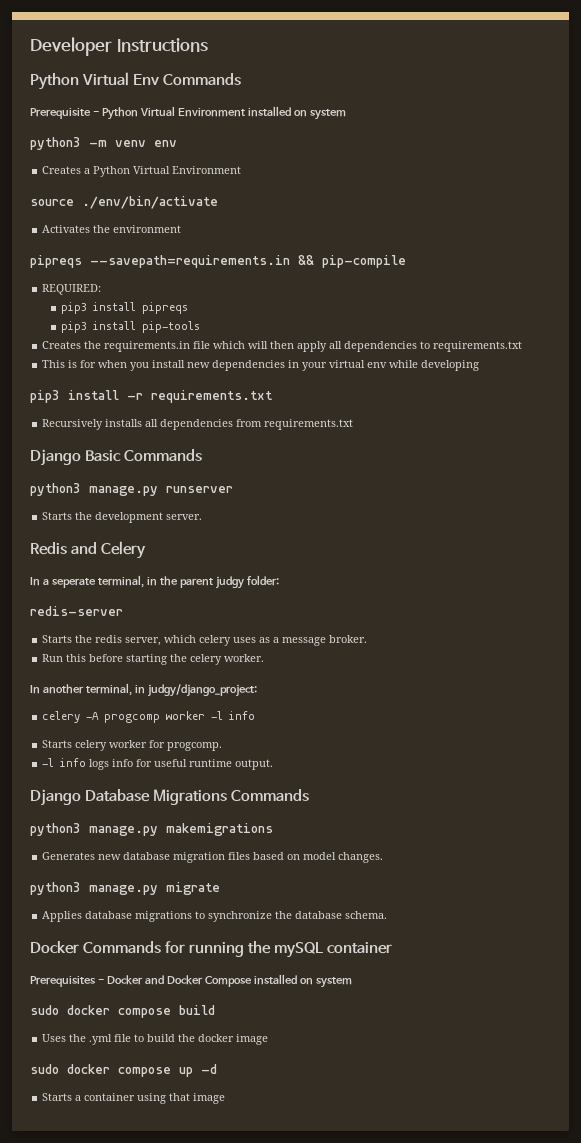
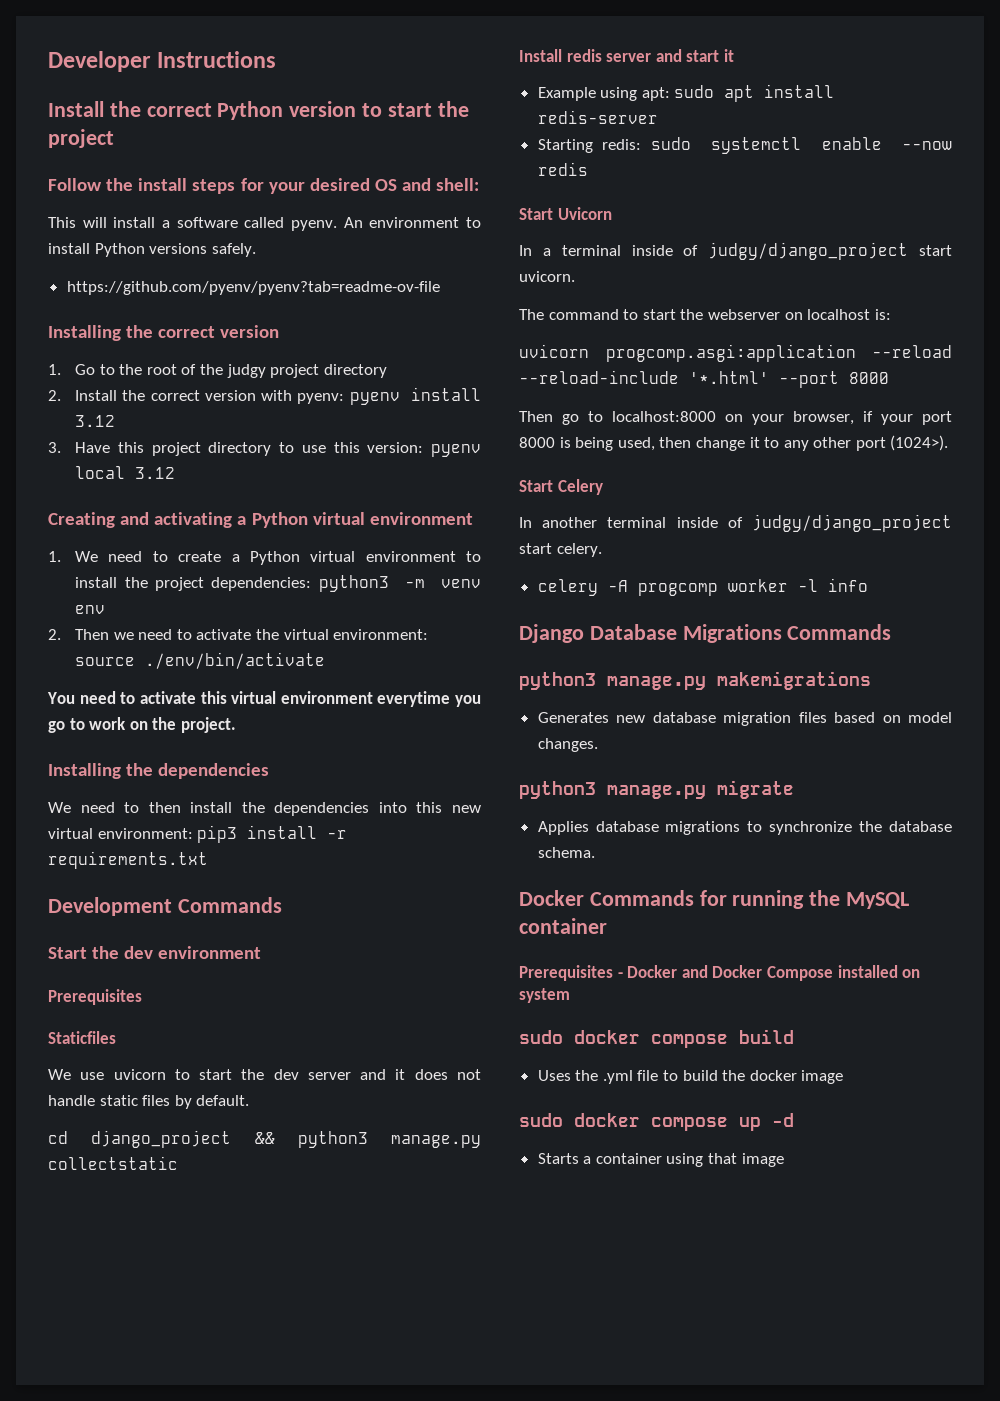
- Python Virtual Env Commands
- Prerequisite - Python Virtual Environment installed on system
- python3 -m venv env
- Creates a Python Virtual Environment
- source ./env/bin/activate
- Activates the environment
- pipreqs --savepath=requirements.in && pip-compile
- REQUIRED:
- pip3 install pipreqs
- pip3 install pip-tools
- Creates the requirements.in file which will then apply all dependencies to requirements.txt
- This is for when you install new dependencies in your virtual env while developing
- pip3 install -r requirements.txt
- Recursively installs all dependencies from requirements.txt
- Django Basic Commands
- python3 manage.py runserver
- Starts the development server.
- Redis and Celery
- In a seperate terminal, in the parent judgy folder:
- redis-server
- Starts the redis server, which celery uses as a message broker.
- Run this before starting the celery worker.
- In another terminal, in judgy/django_project:
+ Install the correct Python version to start the project
+ Follow the install steps for your desired OS and shell:
+ This will install a software called pyenv. An environment to install Python versions safely.
+ https://github.com/pyenv/pyenv?tab=readme-ov-file
+ Installing the correct version
+ 1. Go to the root of the judgy project directory
+ 2. Install the correct version with pyenv: pyenv install 3.12
+ 3. Have this project directory to use this version: pyenv local 3.12
+ Creating and activating a Python virtual environment
+ 1. We need to create a Python virtual environment to install the project dependencies: python3 -m venv env
+ 2. Then we need to activate the virtual environment: source ./env/bin/activate
+ You need to activate this virtual environment everytime you go to work on the project.
+ Installing the dependencies
+ We need to then install the dependencies into this new virtual environment: pip3 install -r requirements.txt
+ Development Commands
+ Start the dev environment
+ Prerequisites
+ Staticfiles
+ We use uvicorn to start the dev server and it does not handle static files by default.
+ cd django_project && python3 manage.py collectstatic
+ Install redis server and start it
+ Example using apt: sudo apt install redis-server
+ Starting redis: sudo systemctl enable --now redis
+ Start Uvicorn
+ In a terminal inside of judgy/django_project start uvicorn.
+ The command to start the webserver on localhost is:
+ uvicorn progcomp.asgi:application --reload --reload-include '*.html' --port 8000
+ Then go to localhost:8000 on your browser, if your port 8000 is being used, then change it to any other port (1024>).
+ Start Celery
+ In another terminal inside of judgy/django_project start celery.
- Starts celery worker for progcomp.
- -l info logs info for useful runtime output.
- Docker Commands for running the mySQL container
+ Docker Commands for running the MySQL container

